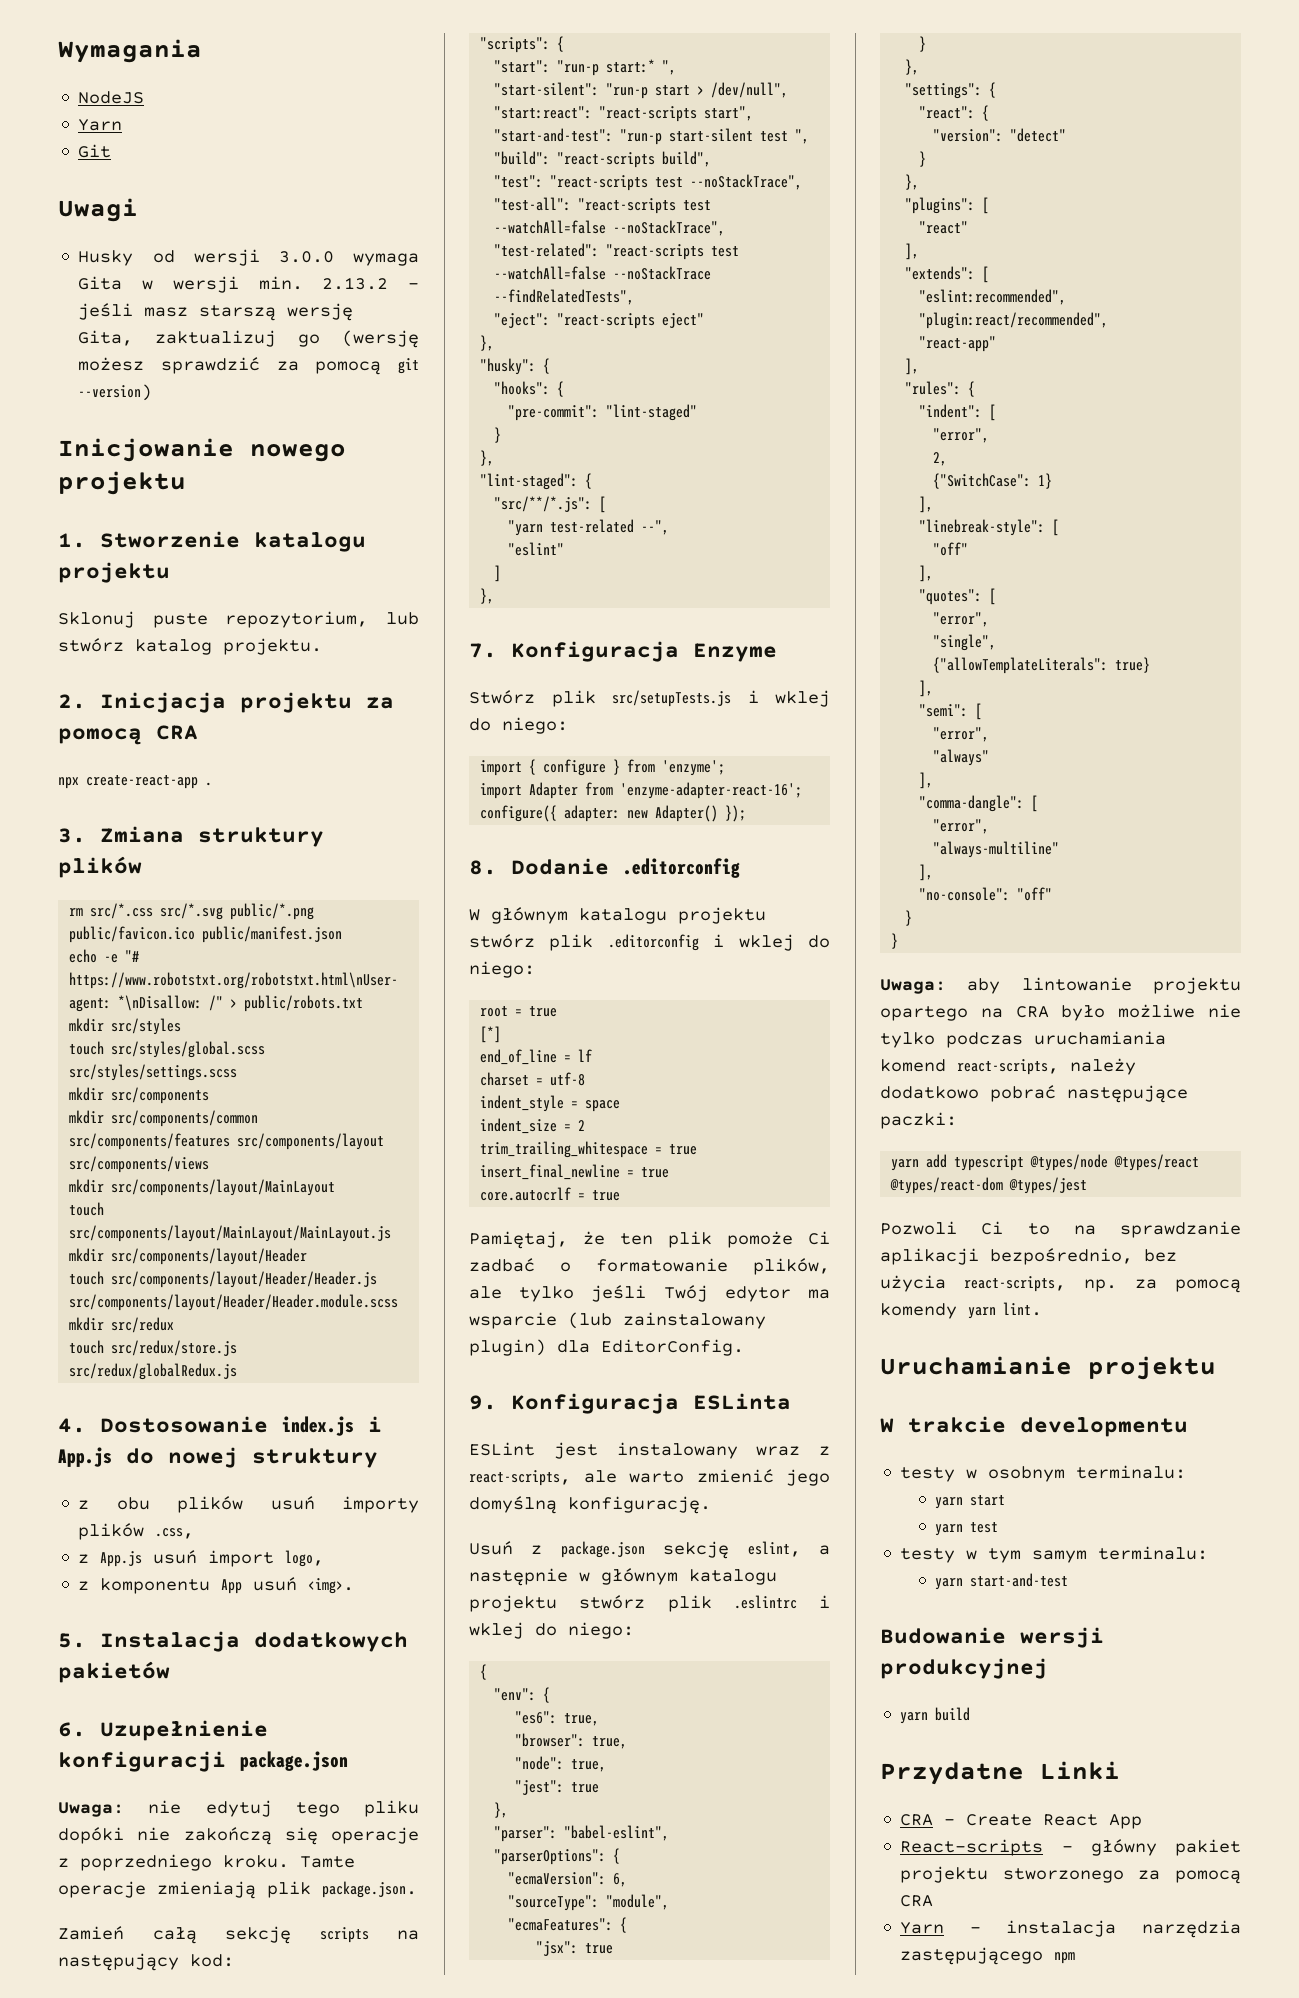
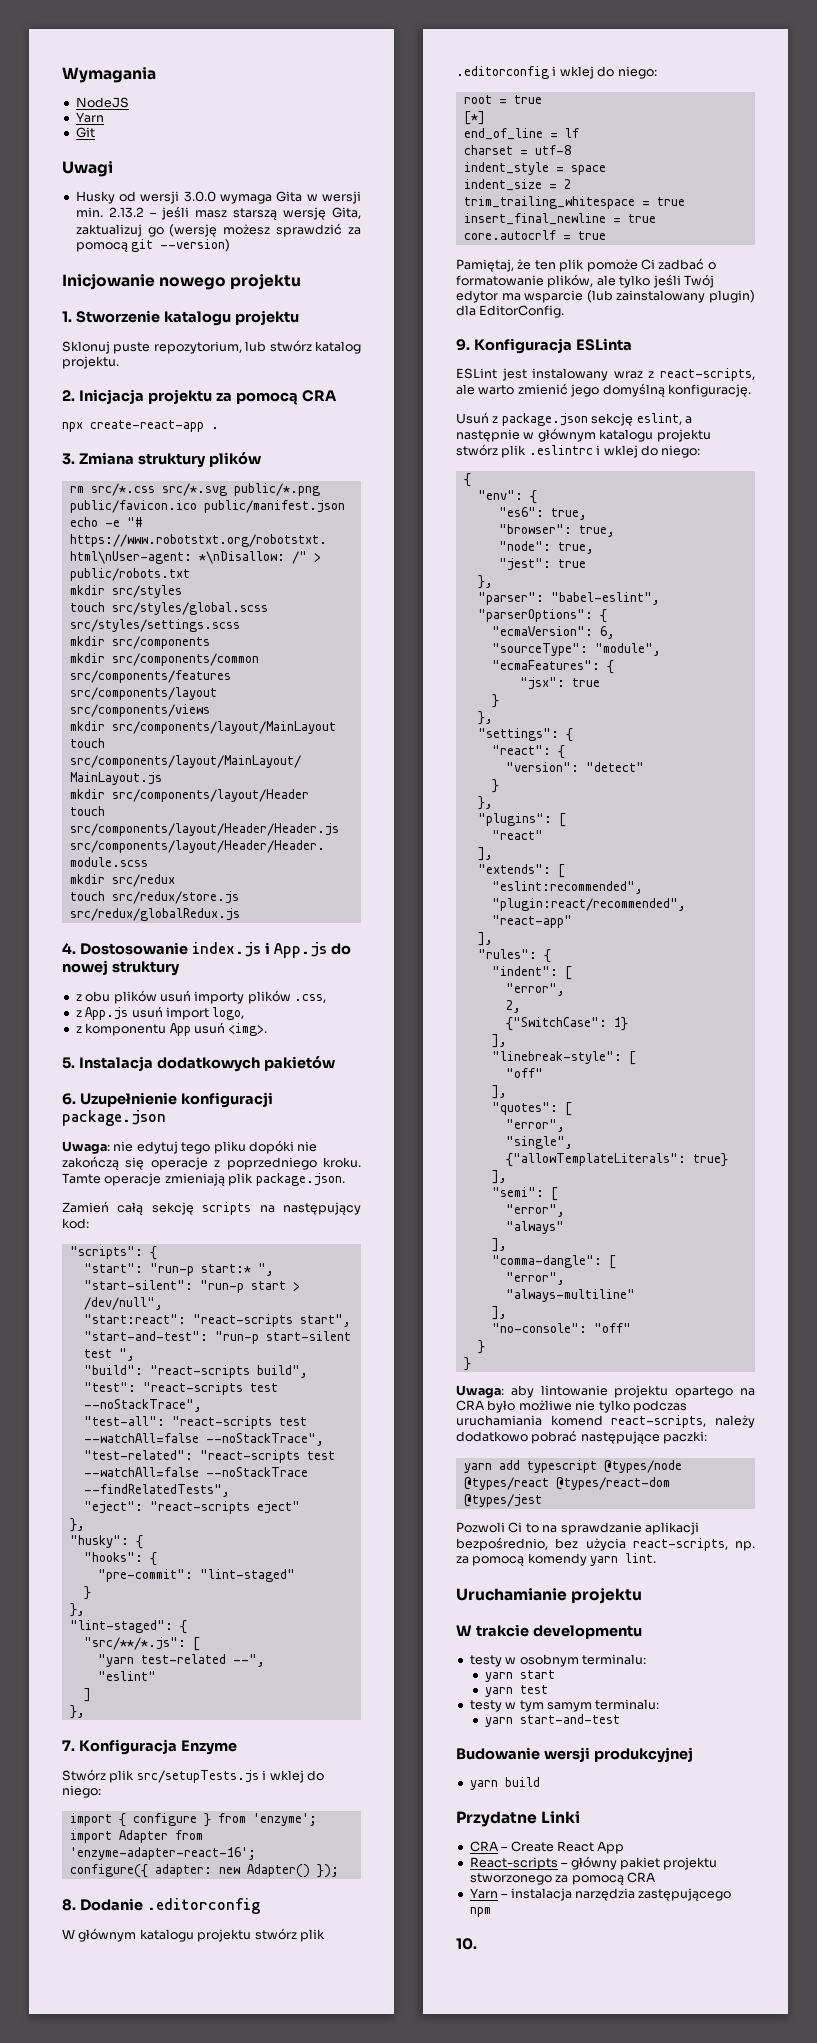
+ 10.

